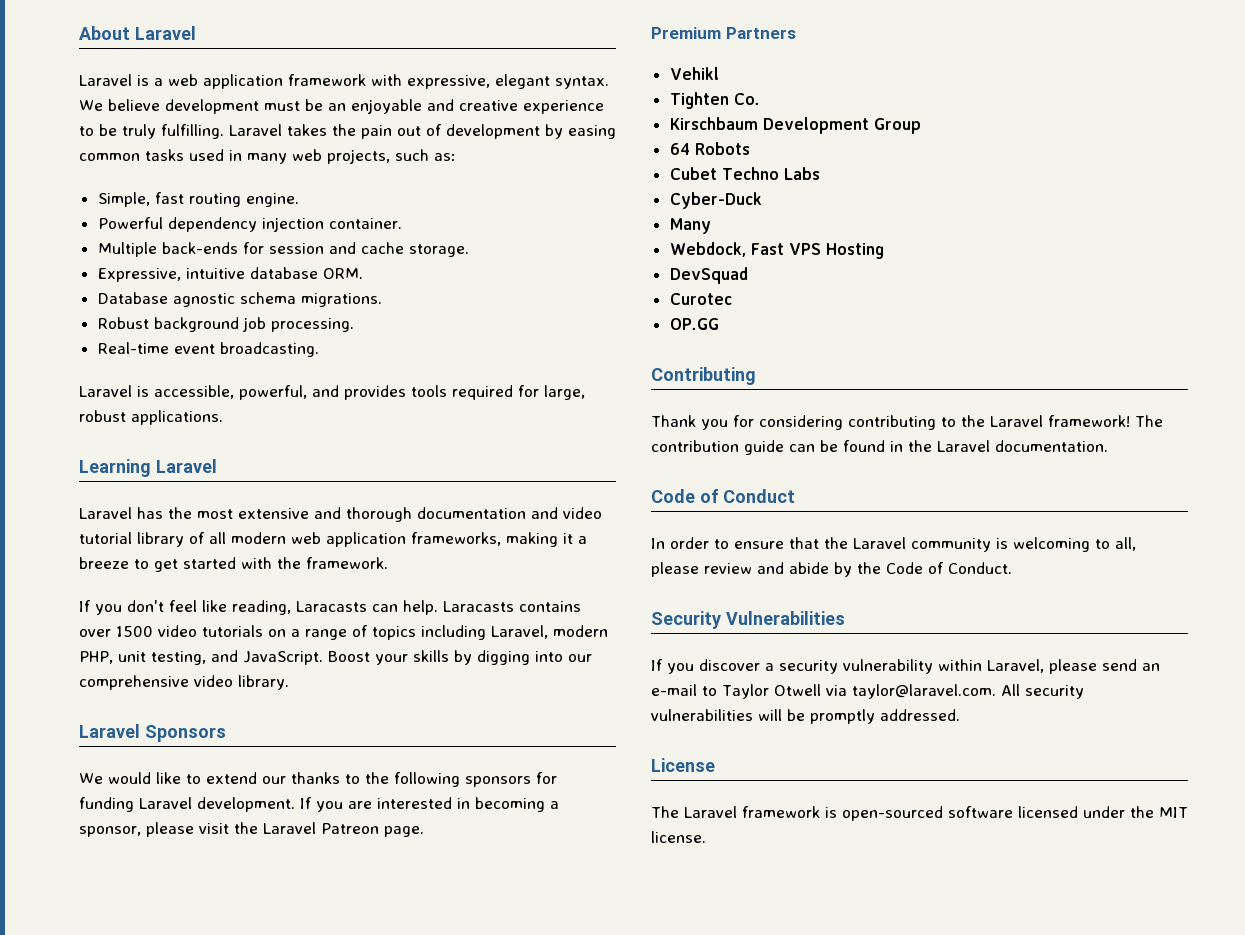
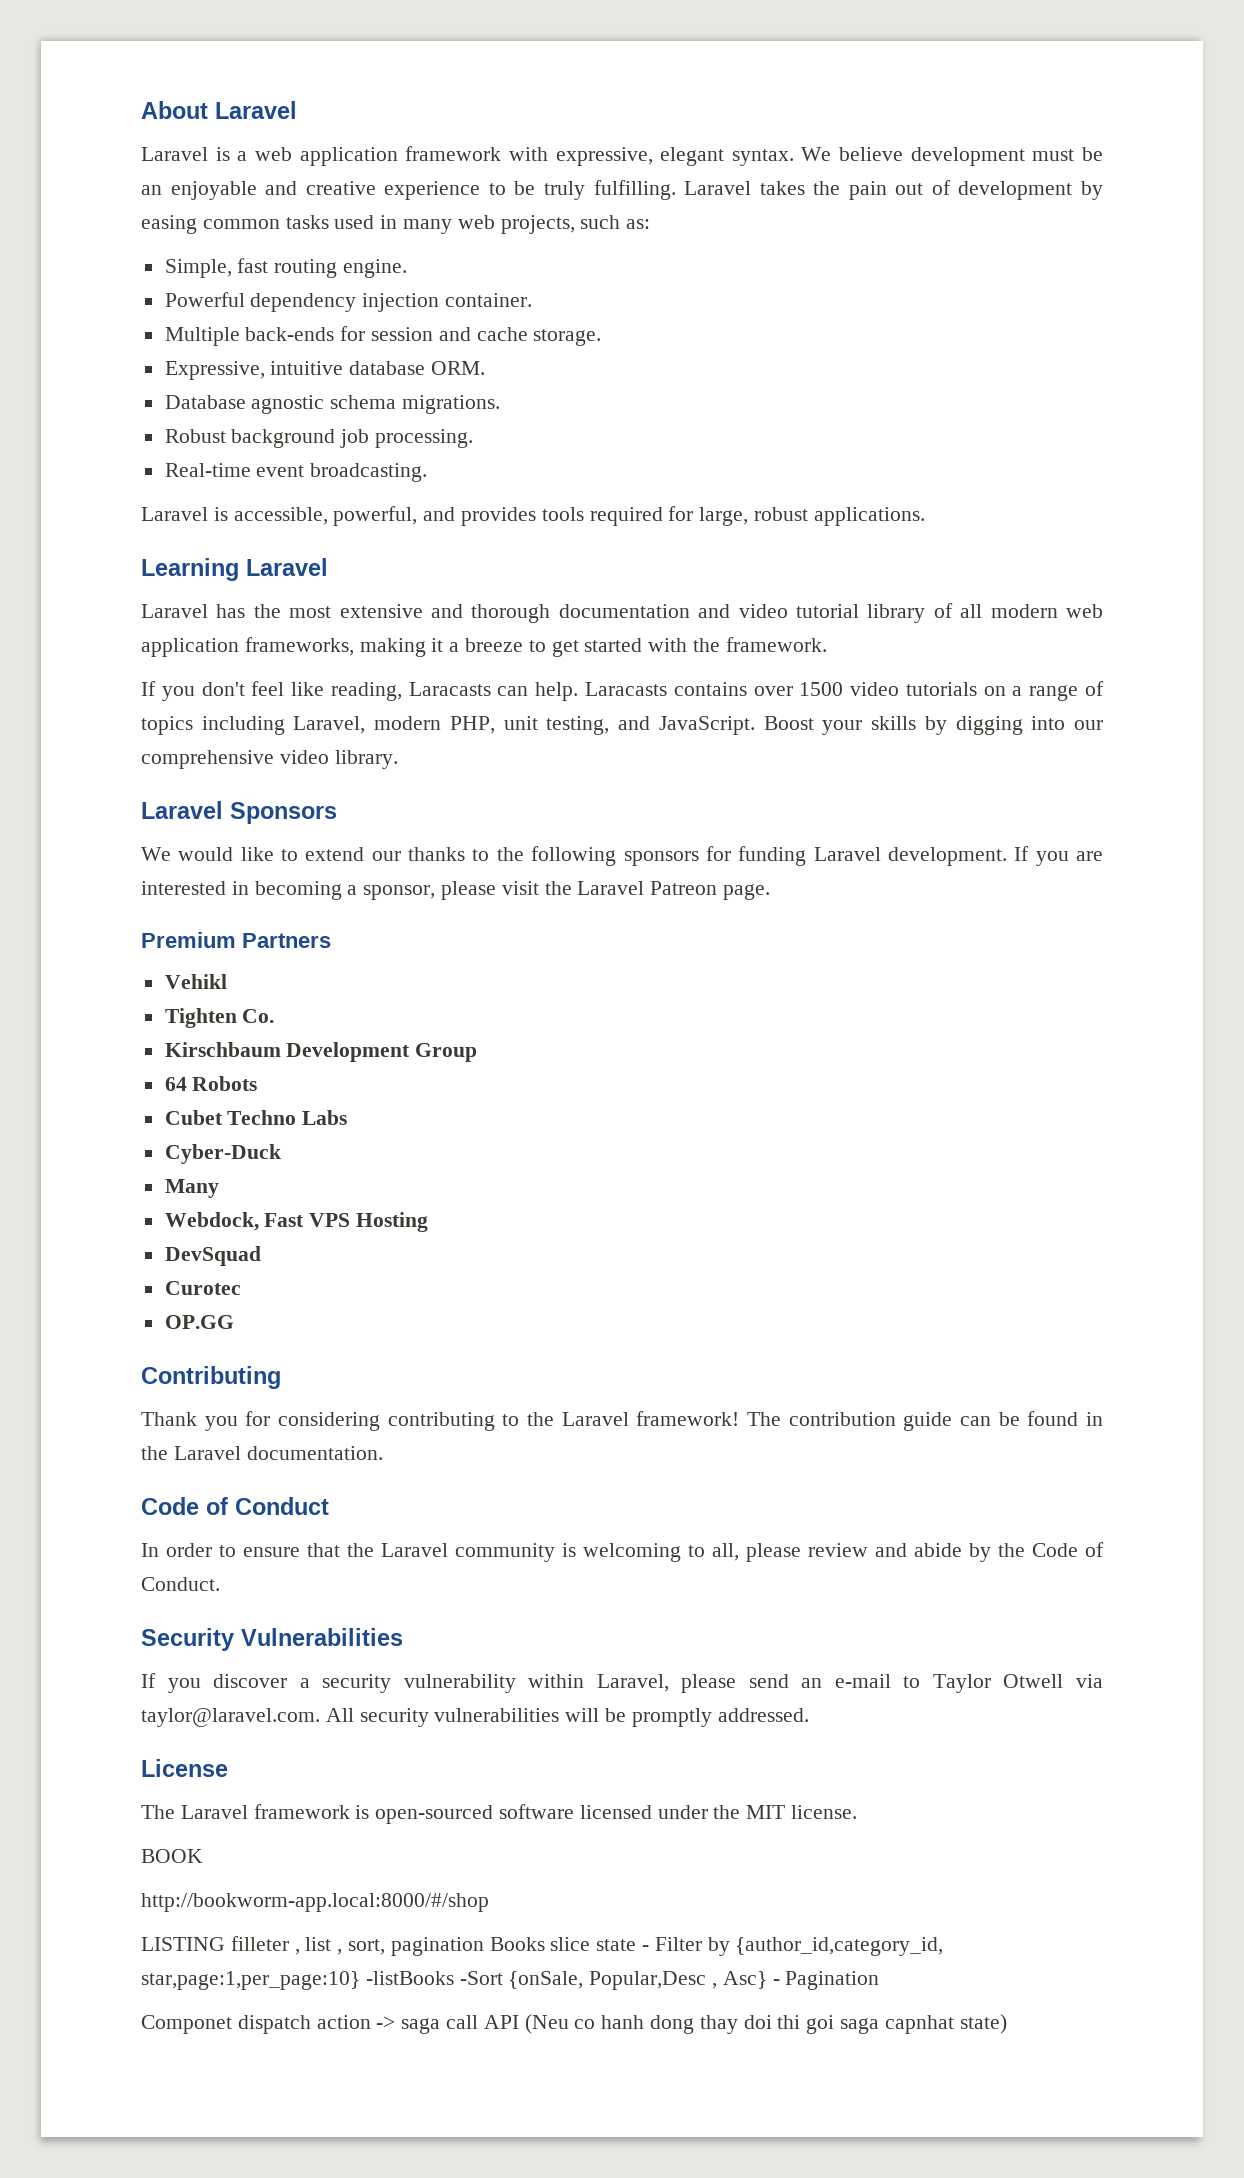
+ BOOK
+ http://bookworm-app.local:8000/#/shop
+ LISTING filleter , list , sort, pagination Books slice state - Filter by {author_id,category_id, star,page:1,per_page:10} -listBooks -Sort {onSale, Popular,Desc , Asc} - Pagination
+ Componet dispatch action -> saga call API (Neu co hanh dong thay doi thi goi saga capnhat state)

